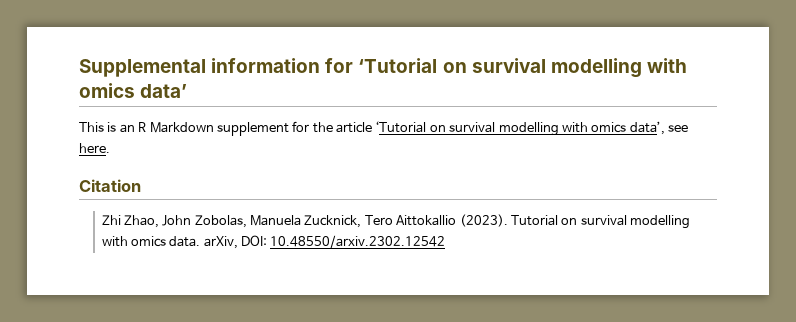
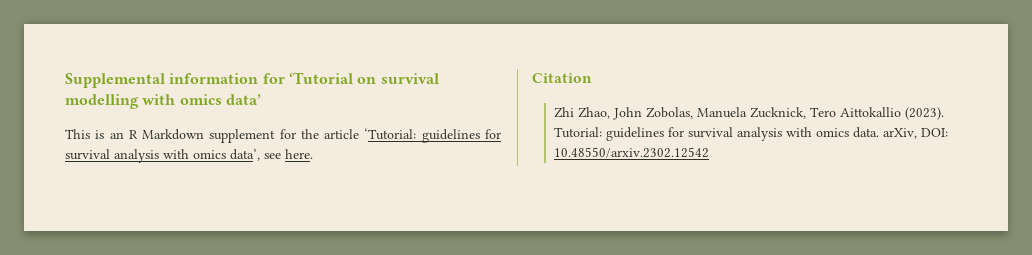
- This is an R Markdown supplement for the article ‘Tutorial on survival modelling with omics data’, see here.
+ This is an R Markdown supplement for the article ‘Tutorial: guidelines for survival analysis with omics data’, see here.
- Tutorial on survival modelling with omics data. arXiv, DOI: 10.48550/arxiv.2302.12542
+ Tutorial: guidelines for survival analysis with omics data. arXiv, DOI: 10.48550/arxiv.2302.12542

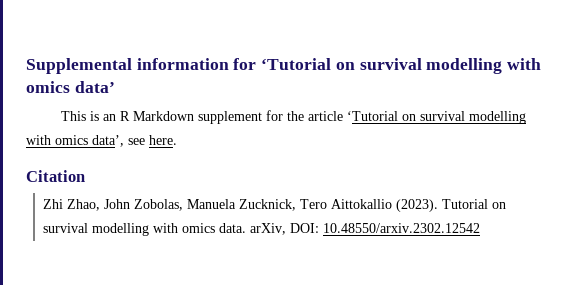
- This is an R Markdown supplement for the article ‘Tutorial: guidelines for survival analysis with omics data’, see here.
+ This is an R Markdown supplement for the article ‘Tutorial on survival modelling with omics data’, see here.
- Tutorial: guidelines for survival analysis with omics data. arXiv, DOI: 10.48550/arxiv.2302.12542
+ Tutorial on survival modelling with omics data. arXiv, DOI: 10.48550/arxiv.2302.12542

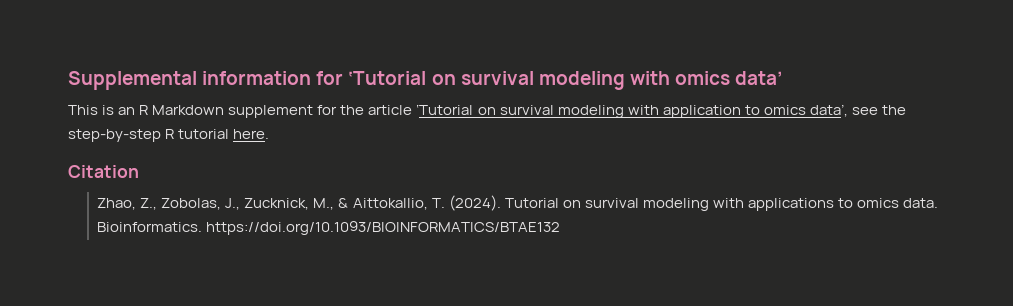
- Supplemental information for ‘Tutorial on survival modelling with omics data’
+ Supplemental information for ‘Tutorial on survival modeling with omics data’
- This is an R Markdown supplement for the article ‘Tutorial on survival modelling with omics data’, see here.
+ This is an R Markdown supplement for the article ‘Tutorial on survival modeling with application to omics data’, see the step-by-step R tutorial here.
  Citation
- Zhi Zhao, John Zobolas, Manuela Zucknick, Tero Aittokallio (2023). Tutorial on survival modelling with omics data. arXiv, DOI: 10.48550/arxiv.2302.12542
+ Zhao, Z., Zobolas, J., Zucknick, M., & Aittokallio, T. (2024). Tutorial on survival modeling with applications to omics data. Bioinformatics. https://doi.org/10.1093/BIOINFORMATICS/BTAE132

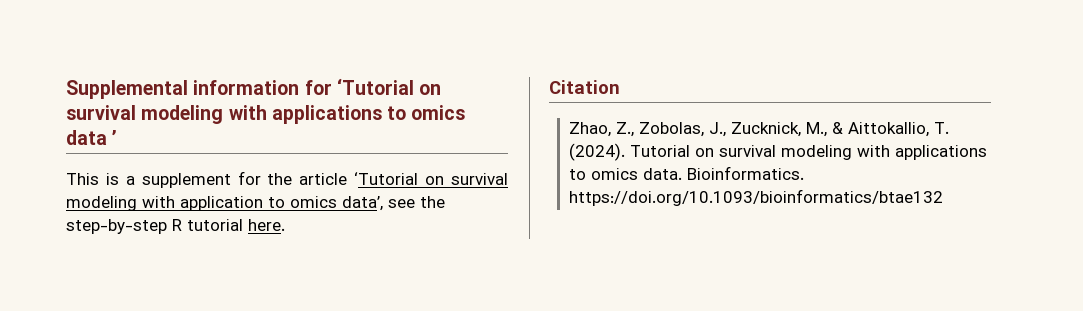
- Supplemental information for ‘Tutorial on survival modeling with omics data’
+ Supplemental information for ‘Tutorial on survival modeling with applications to omics data ’
- This is an R Markdown supplement for the article ‘Tutorial on survival modeling with application to omics data’, see the step-by-step R tutorial here.
+ This is a supplement for the article ‘Tutorial on survival modeling with application to omics data’, see the step-by-step R tutorial here.
- Bioinformatics. https://doi.org/10.1093/BIOINFORMATICS/BTAE132
+ Bioinformatics. https://doi.org/10.1093/bioinformatics/btae132

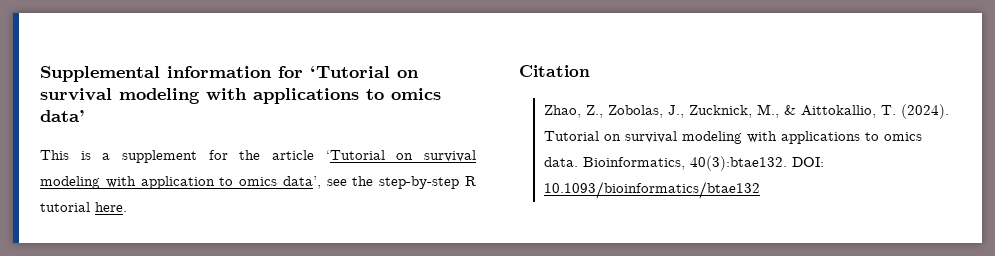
- Supplemental information for ‘Tutorial on survival modeling with applications to omics data ’
+ Supplemental information for ‘Tutorial on survival modeling with applications to omics data’
- Bioinformatics. https://doi.org/10.1093/bioinformatics/btae132
+ Bioinformatics, 40(3):btae132. DOI: 10.1093/bioinformatics/btae132

